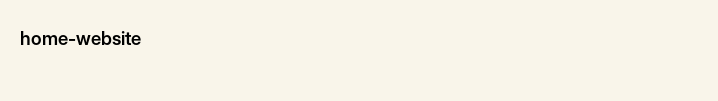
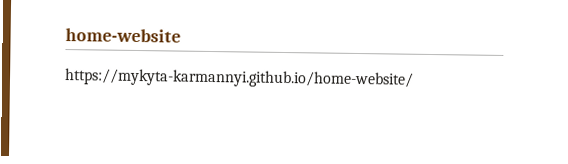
+ https://mykyta-karmannyi.github.io/home-website/

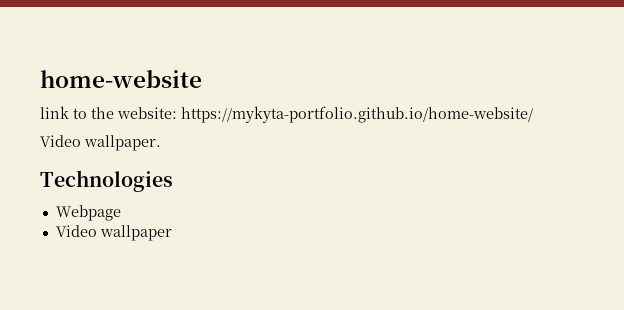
- https://mykyta-karmannyi.github.io/home-website/
+ link to the website: https://mykyta-portfolio.github.io/home-website/
+ Video wallpaper.
+ Technologies
+ Webpage
+ Video wallpaper

